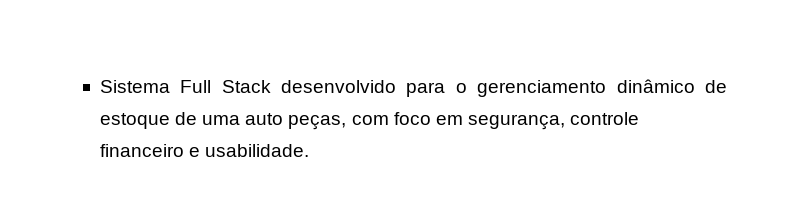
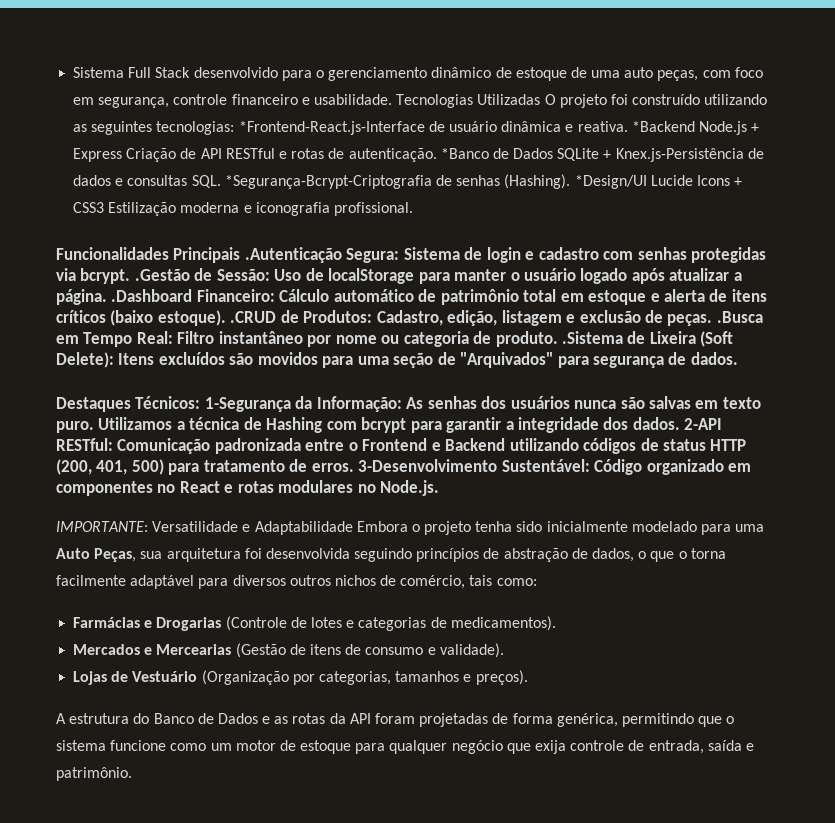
+ Tecnologias Utilizadas O projeto foi construído utilizando as seguintes tecnologias: *Frontend-React.js-Interface de usuário dinâmica e reativa. *Backend Node.js + Express Criação de API RESTful e rotas de autenticação. *Banco de Dados SQLite + Knex.js-Persistência de dados e consultas SQL. *Segurança-Bcrypt-Criptografia de senhas (Hashing). *Design/UI Lucide Icons + CSS3 Estilização moderna e iconografia profissional.
+ Funcionalidades Principais .Autenticação Segura: Sistema de login e cadastro com senhas protegidas via bcrypt. .Gestão de Sessão: Uso de localStorage para manter o usuário logado após atualizar a página. .Dashboard Financeiro: Cálculo automático de patrimônio total em estoque e alerta de itens críticos (baixo estoque). .CRUD de Produtos: Cadastro, edição, listagem e exclusão de peças. .Busca em Tempo Real: Filtro instantâneo por nome ou categoria de produto. .Sistema de Lixeira (Soft Delete): Itens excluídos são movidos para uma seção de "Arquivados" para segurança de dados.
+ Destaques Técnicos: 1-Segurança da Informação: As senhas dos usuários nunca são salvas em texto puro. Utilizamos a técnica de Hashing com bcrypt para garantir a integridade dos dados. 2-API RESTful: Comunicação padronizada entre o Frontend e Backend utilizando códigos de status HTTP (200, 401, 500) para tratamento de erros. 3-Desenvolvimento Sustentável: Código organizado em componentes no React e rotas modulares no Node.js.
+ IMPORTANTE: Versatilidade e Adaptabilidade Embora o projeto tenha sido inicialmente modelado para uma Auto Peças, sua arquitetura foi desenvolvida seguindo princípios de abstração de dados, o que o torna facilmente adaptável para diversos outros nichos de comércio, tais como:
+ Farmácias e Drogarias (Controle de lotes e categorias de medicamentos).
+ Mercados e Mercearias (Gestão de itens de consumo e validade).
+ Lojas de Vestuário (Organização por categorias, tamanhos e preços).
+ A estrutura do Banco de Dados e as rotas da API foram projetadas de forma genérica, permitindo que o sistema funcione como um motor de estoque para qualquer negócio que exija controle de entrada, saída e patrimônio.

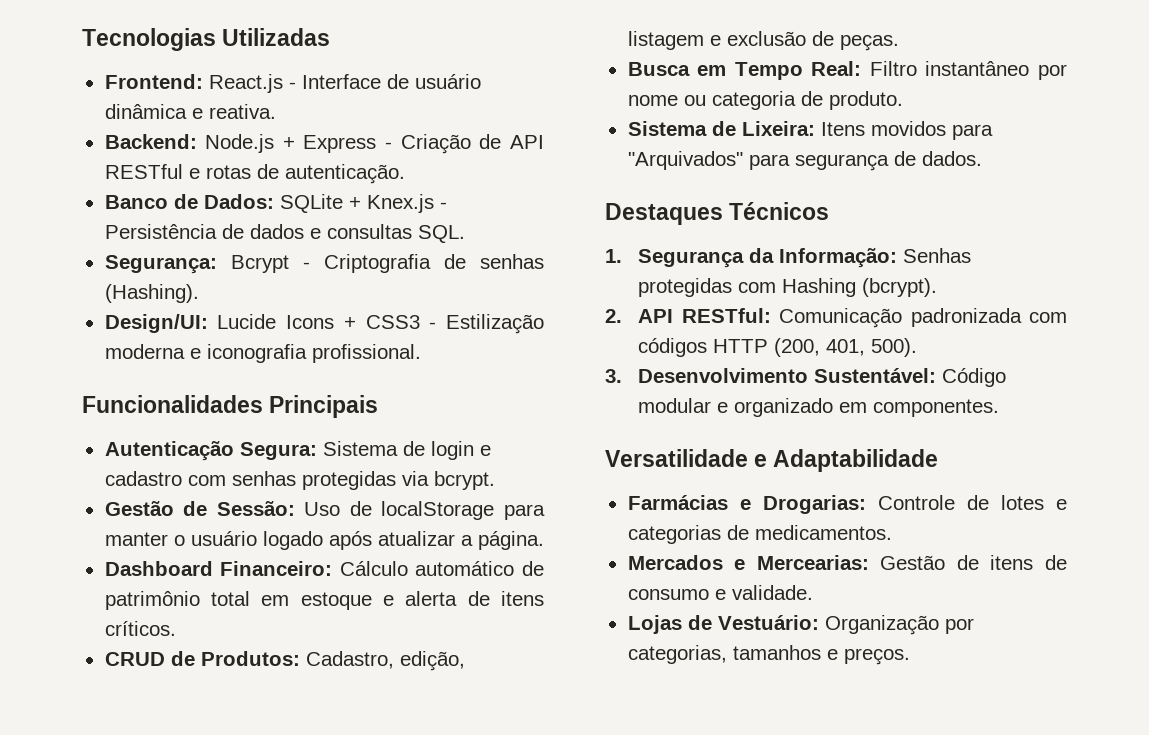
- Sistema Full Stack desenvolvido para o gerenciamento dinâmico de estoque de uma auto peças, com foco em segurança, controle financeiro e usabilidade. Tecnologias Utilizadas O projeto foi construído utilizando as seguintes tecnologias: *Frontend-React.js-Interface de usuário dinâmica e reativa. *Backend Node.js + Express Criação de API RESTful e rotas de autenticação. *Banco de Dados SQLite + Knex.js-Persistência de dados e consultas SQL. *Segurança-Bcrypt-Criptografia de senhas (Hashing). *Design/UI Lucide Icons + CSS3 Estilização moderna e iconografia profissional.
+ Tecnologias Utilizadas
+ Frontend: React.js - Interface de usuário dinâmica e reativa.
+ Backend: Node.js + Express - Criação de API RESTful e rotas de autenticação.
+ Banco de Dados: SQLite + Knex.js - Persistência de dados e consultas SQL.
+ Segurança: Bcrypt - Criptografia de senhas (Hashing).
+ Design/UI: Lucide Icons + CSS3 - Estilização moderna e iconografia profissional.
- Funcionalidades Principais .Autenticação Segura:
+ Funcionalidades Principais
+ Autenticação Segura:
- Sistema de login e cadastro com senhas protegidas via bcrypt. .Gestão de Sessão:
+ Sistema de login e cadastro com senhas protegidas via bcrypt.
+ Gestão de Sessão:
- Uso de localStorage para manter o usuário logado após atualizar a página. .Dashboard Financeiro:
+ Uso de localStorage para manter o usuário logado após atualizar a página.
+ Dashboard Financeiro:
- Cálculo automático de patrimônio total em estoque e alerta de itens críticos (baixo estoque). .CRUD de Produtos:
+ Cálculo automático de patrimônio total em estoque e alerta de itens críticos.
+ CRUD de Produtos:
- Cadastro, edição, listagem e exclusão de peças. .Busca em Tempo Real:
+ Cadastro, edição, listagem e exclusão de peças.
+ Busca em Tempo Real:
- Filtro instantâneo por nome ou categoria de produto. .Sistema de Lixeira (Soft Delete): Itens excluídos são movidos para uma seção de "Arquivados" para segurança de dados.
+ Filtro instantâneo por nome ou categoria de produto.
+ Sistema de Lixeira: Itens movidos para "Arquivados" para segurança de dados.
- Destaques Técnicos: 1-Segurança da Informação: As senhas dos usuários nunca são salvas em texto puro. Utilizamos a técnica de Hashing com bcrypt para garantir a integridade dos dados. 2-API RESTful: Comunicação padronizada entre o Frontend e Backend utilizando códigos de status HTTP (200, 401, 500) para tratamento de erros. 3-Desenvolvimento Sustentável: Código organizado em componentes no React e rotas modulares no Node.js.
- IMPORTANTE: Versatilidade e Adaptabilidade Embora o projeto tenha sido inicialmente modelado para uma Auto Peças, sua arquitetura foi desenvolvida seguindo princípios de abstração de dados, o que o torna facilmente adaptável para diversos outros nichos de comércio, tais como:
+ Destaques Técnicos
+ 1. Segurança da Informação: Senhas protegidas com Hashing (bcrypt).
+ 2. API RESTful: Comunicação padronizada com códigos HTTP (200, 401, 500).
+ 3. Desenvolvimento Sustentável: Código modular e organizado em componentes.
+ Versatilidade e Adaptabilidade
- Farmácias e Drogarias (Controle de lotes e categorias de medicamentos).
+ Farmácias e Drogarias: Controle de lotes e categorias de medicamentos.
- Mercados e Mercearias (Gestão de itens de consumo e validade).
+ Mercados e Mercearias: Gestão de itens de consumo e validade.
- Lojas de Vestuário (Organização por categorias, tamanhos e preços).
- A estrutura do Banco de Dados e as rotas da API foram projetadas de forma genérica, permitindo que o sistema funcione como um motor de estoque para qualquer negócio que exija controle de entrada, saída e patrimônio.
+ Lojas de Vestuário: Organização por categorias, tamanhos e preços.

